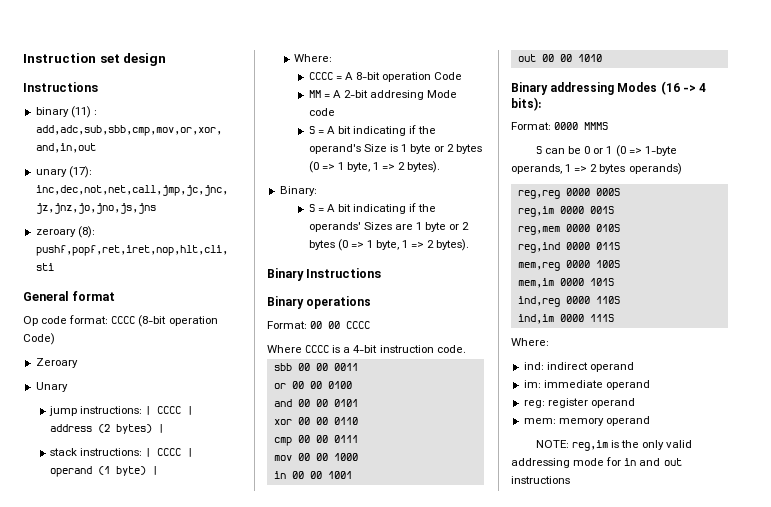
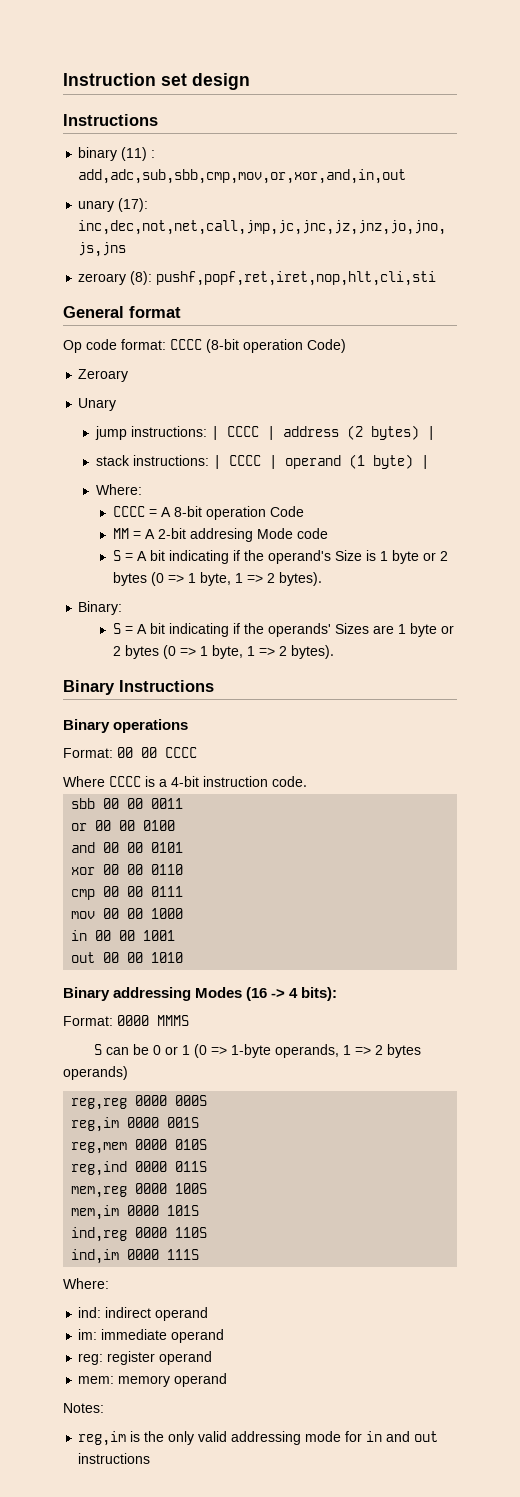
- NOTE: reg,im is the only valid addressing mode for in and out instructions
+ Notes:
+ reg,im is the only valid addressing mode for in and out instructions

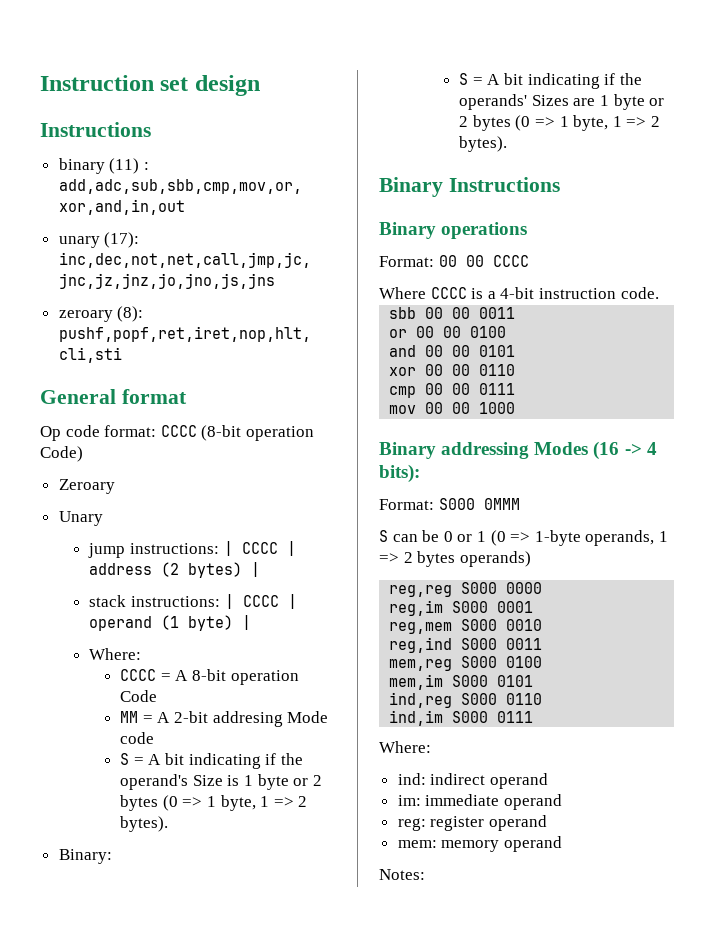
- in 00 00 1001
- out 00 00 1010
- Format: 0000 MMMS
+ Format: S000 0MMM
- reg,reg 0000 000S
- reg,im 0000 001S
+ reg,reg S000 0000
+ reg,im S000 0001
- reg,mem 0000 010S
+ reg,mem S000 0010
- reg,ind 0000 011S
+ reg,ind S000 0011
- mem,reg 0000 100S
+ mem,reg S000 0100
- mem,im 0000 101S
+ mem,im S000 0101
- ind,reg 0000 110S
+ ind,reg S000 0110
- ind,im 0000 111S
+ ind,im S000 0111
- reg,im is the only valid addressing mode for in and out instructions

